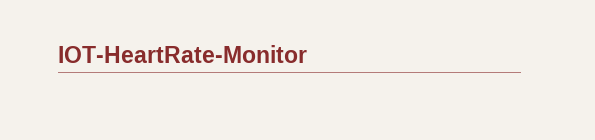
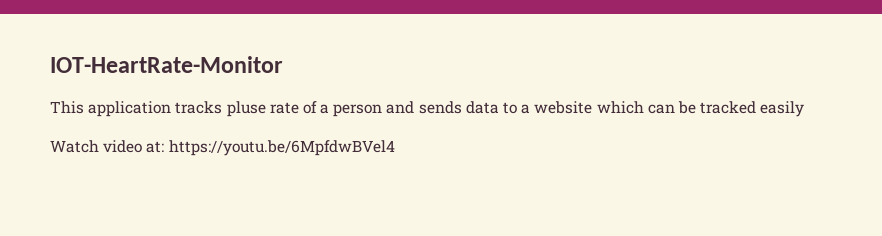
+ This application tracks pluse rate of a person and sends data to a website which can be tracked easily
+ Watch video at: https://youtu.be/6MpfdwBVel4

